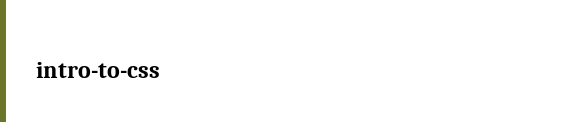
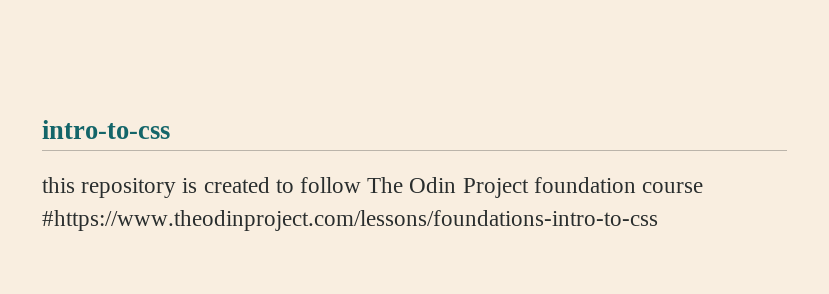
+ this repository is created to follow The Odin Project foundation course #https://www.theodinproject.com/lessons/foundations-intro-to-css

